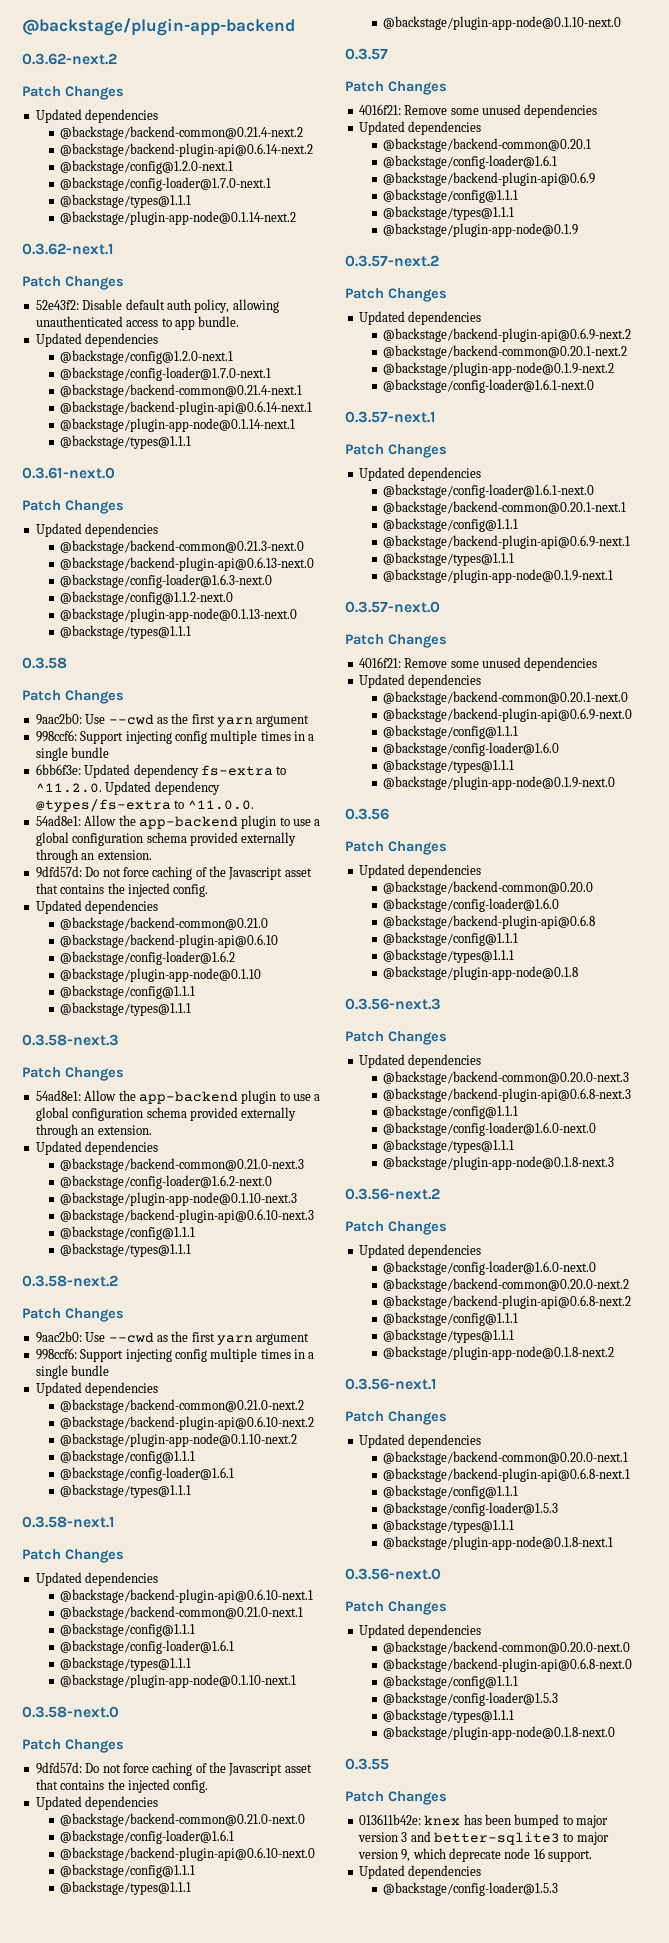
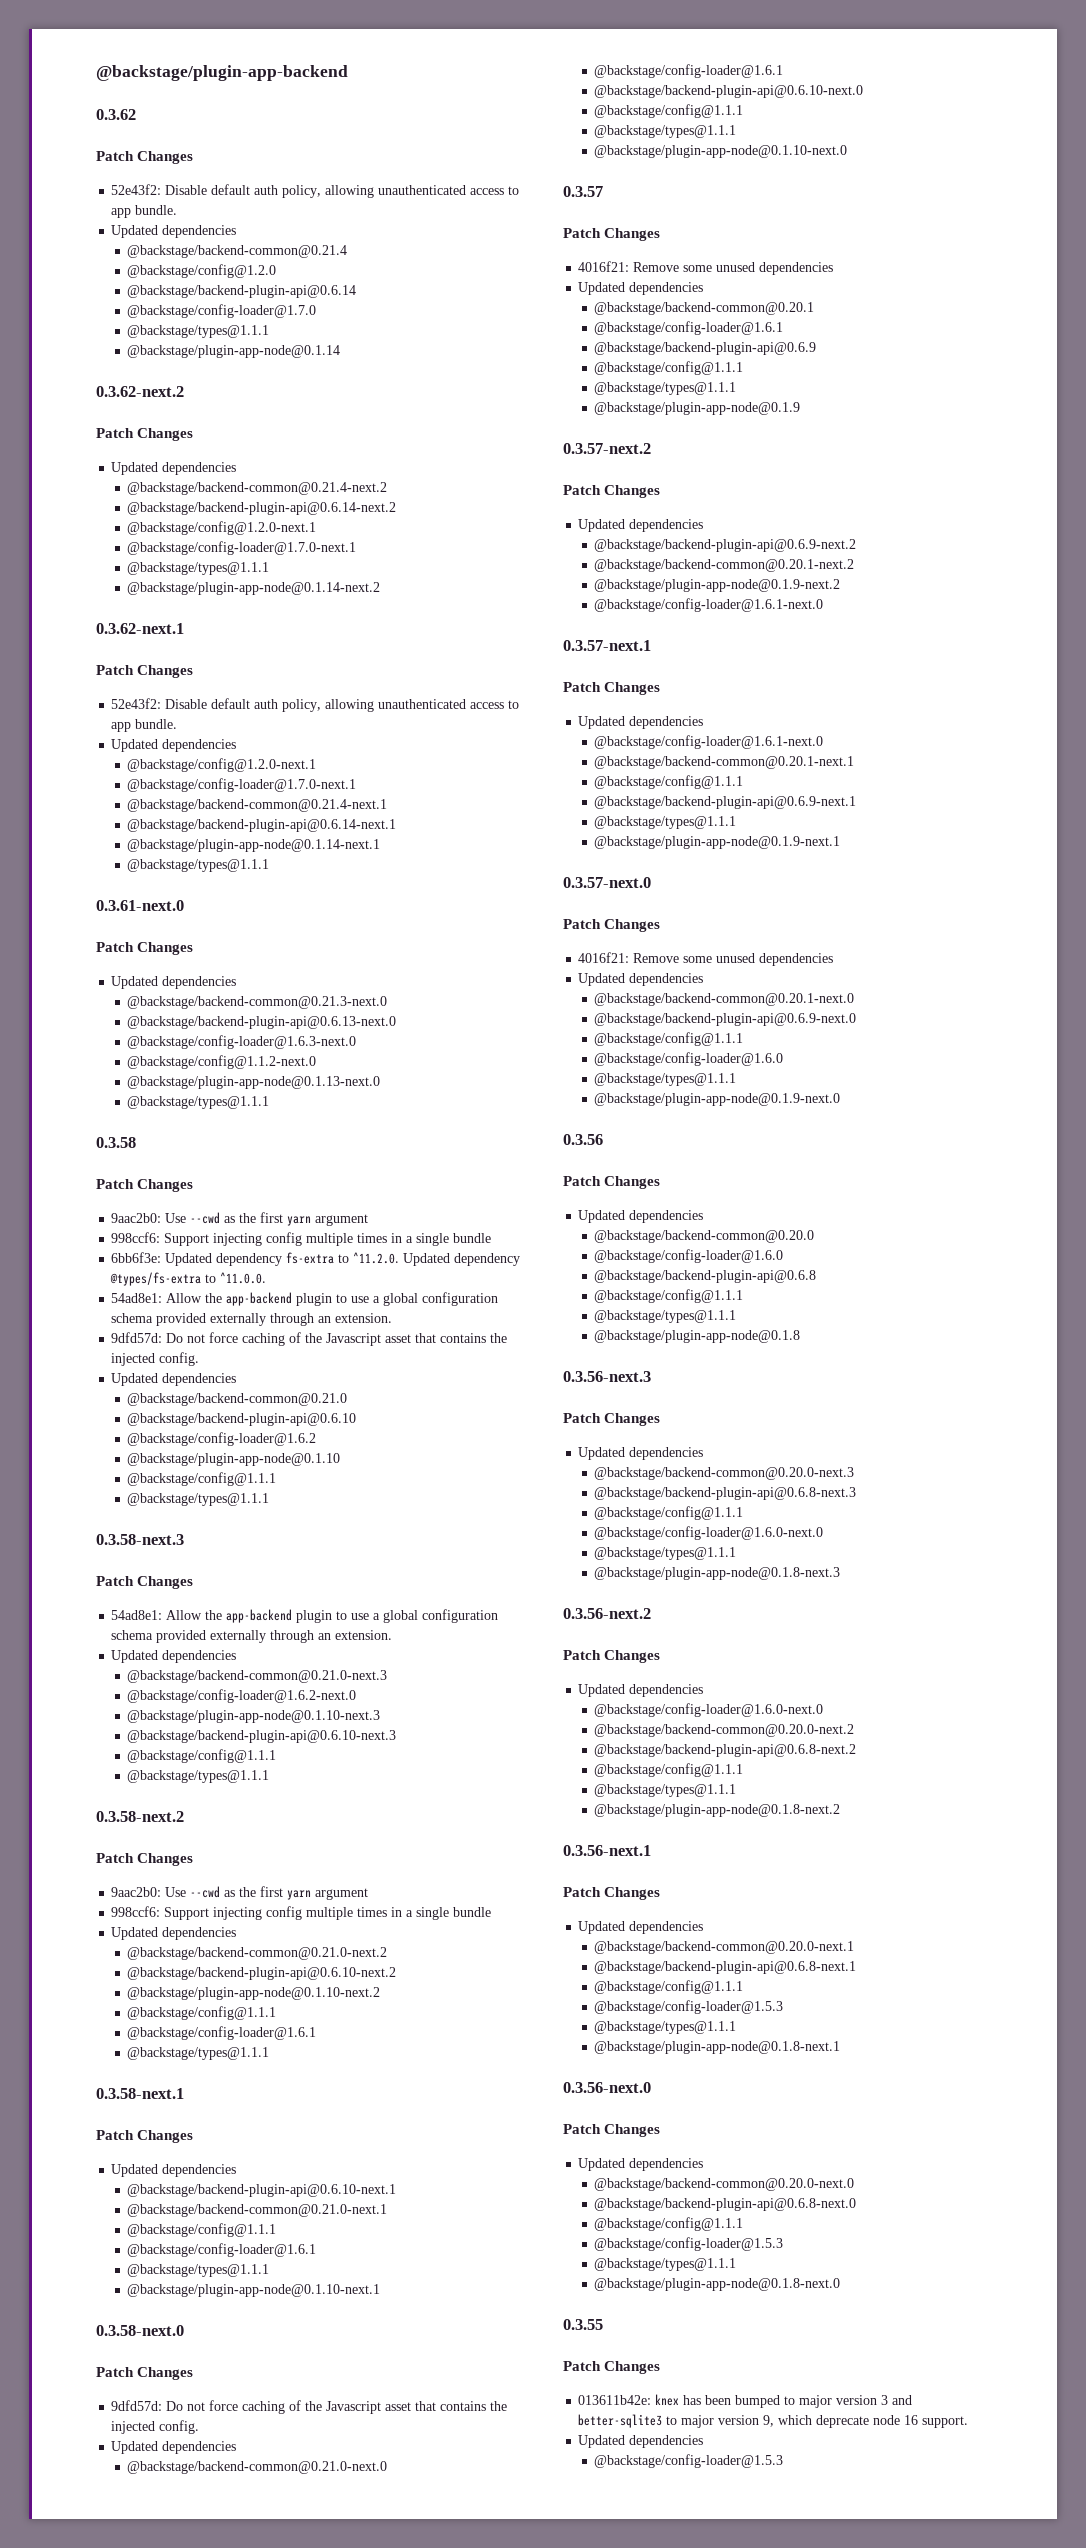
+ 0.3.62
+ Patch Changes
+ 52e43f2: Disable default auth policy, allowing unauthenticated access to app bundle.
+ Updated dependencies
+ @backstage/backend-common@0.21.4
+ @backstage/config@1.2.0
+ @backstage/backend-plugin-api@0.6.14
+ @backstage/config-loader@1.7.0
+ @backstage/types@1.1.1
+ @backstage/plugin-app-node@0.1.14

